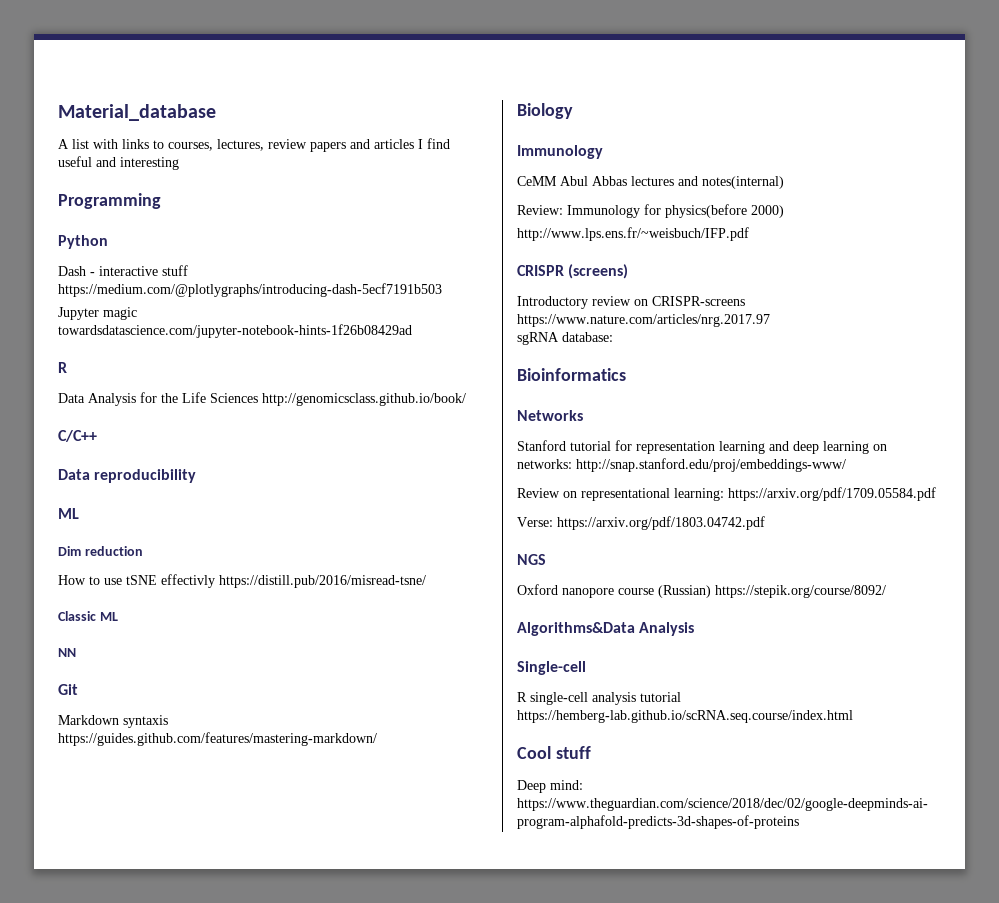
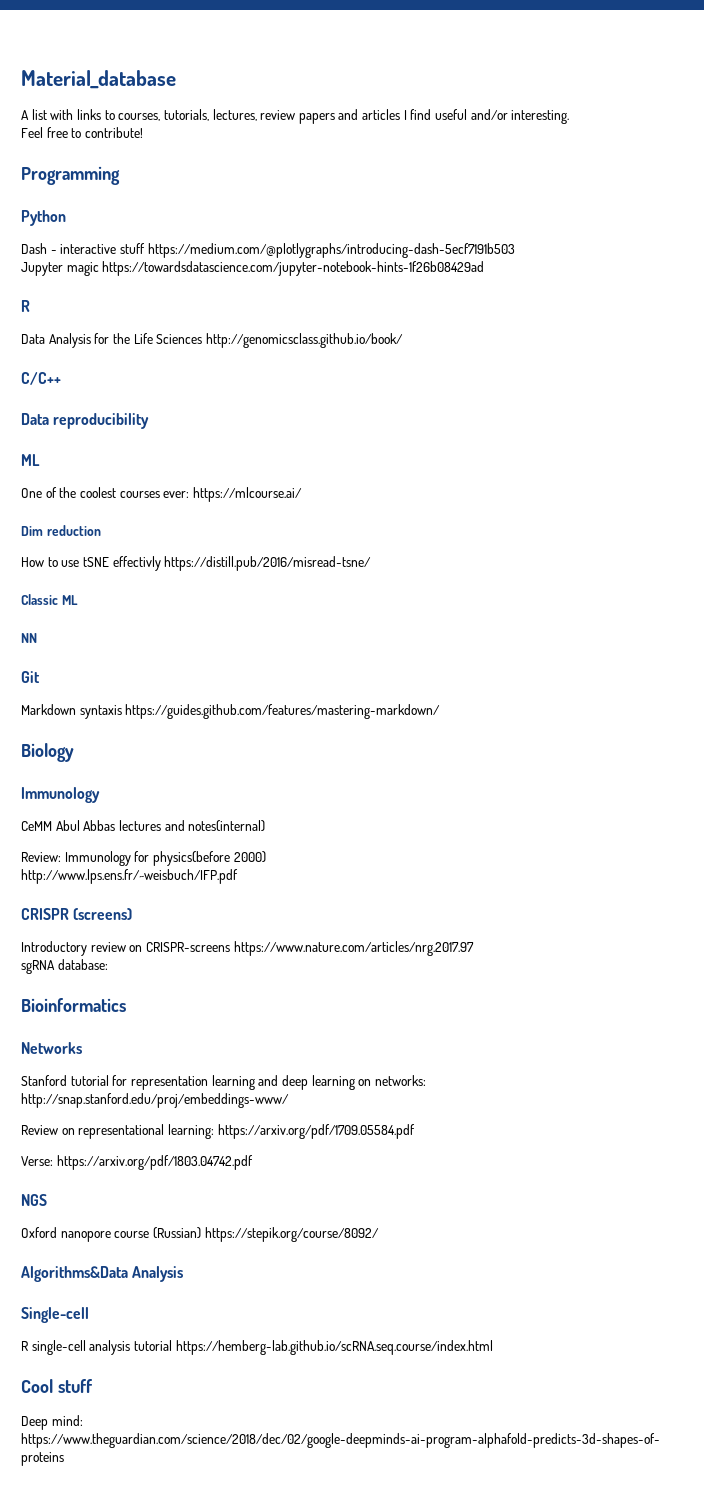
- A list with links to courses, lectures, review papers and articles I find useful and interesting
+ A list with links to courses, tutorials, lectures, review papers and articles I find useful and/or interesting.
+ Feel free to contribute!
- Jupyter magic towardsdatascience.com/jupyter-notebook-hints-1f26b08429ad
+ Jupyter magic https://towardsdatascience.com/jupyter-notebook-hints-1f26b08429ad
+ One of the coolest courses ever: https://mlcourse.ai/

